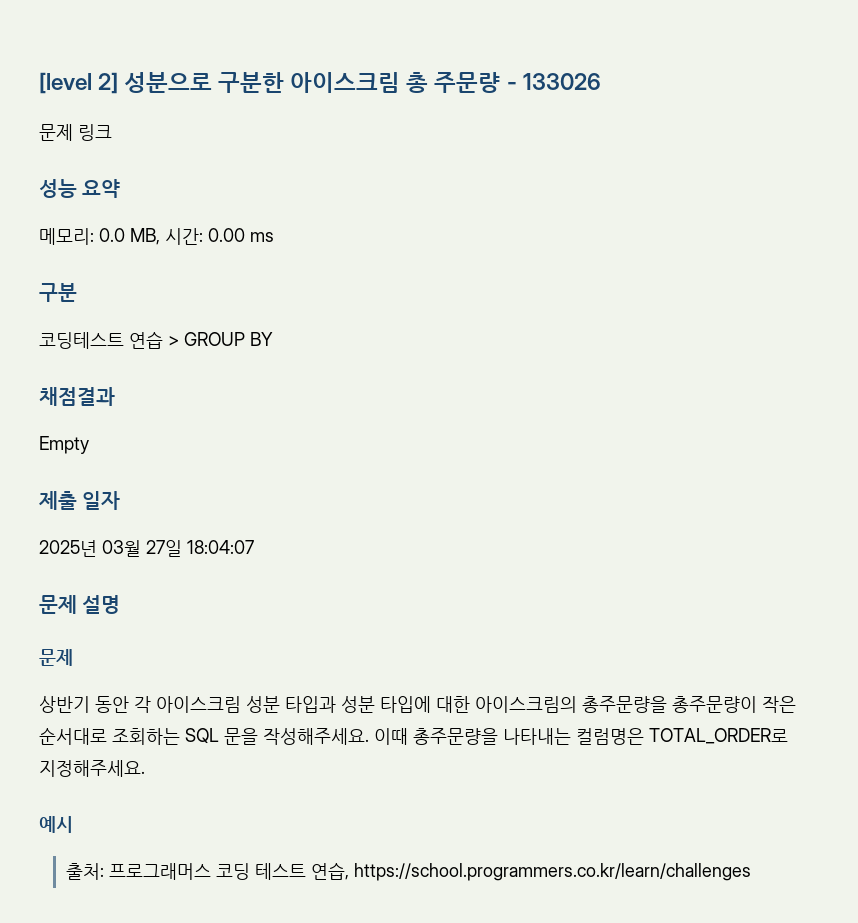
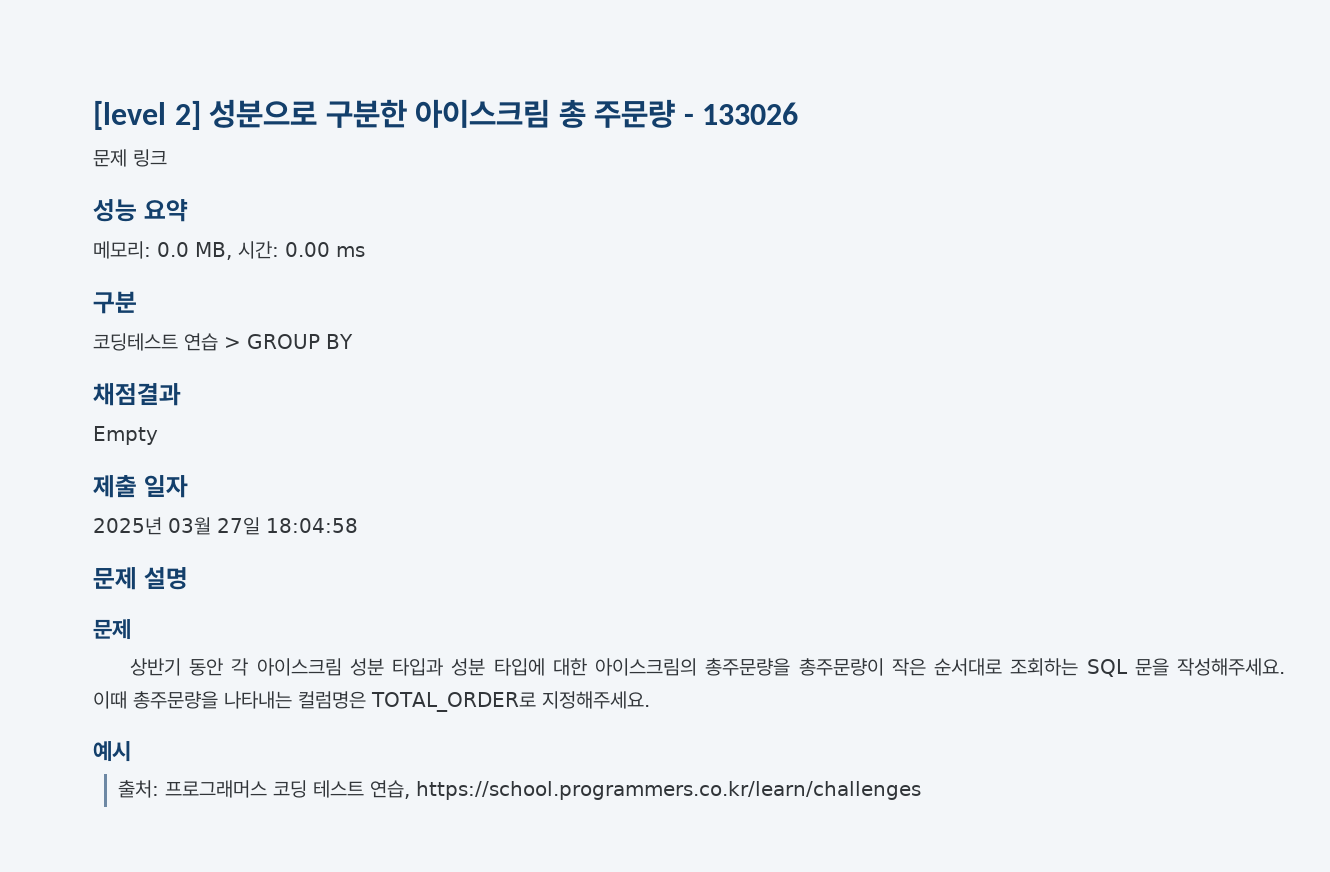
- 2025년 03월 27일 18:04:07
+ 2025년 03월 27일 18:04:58

